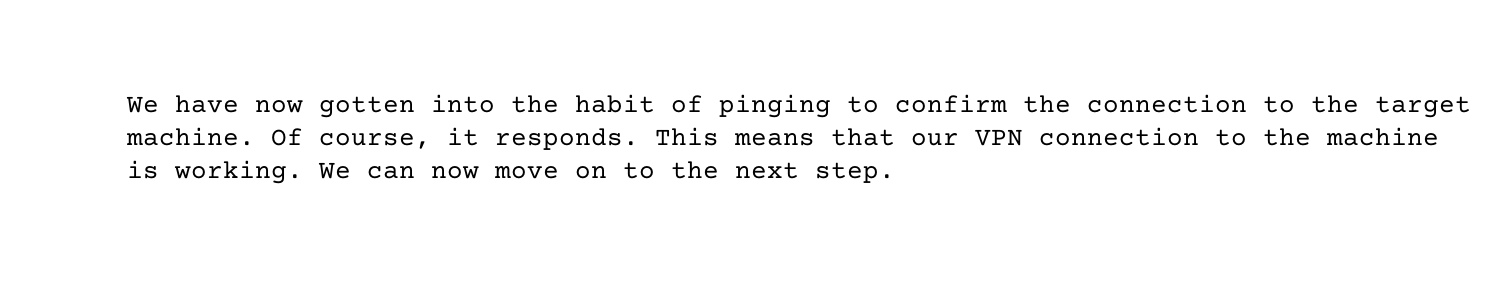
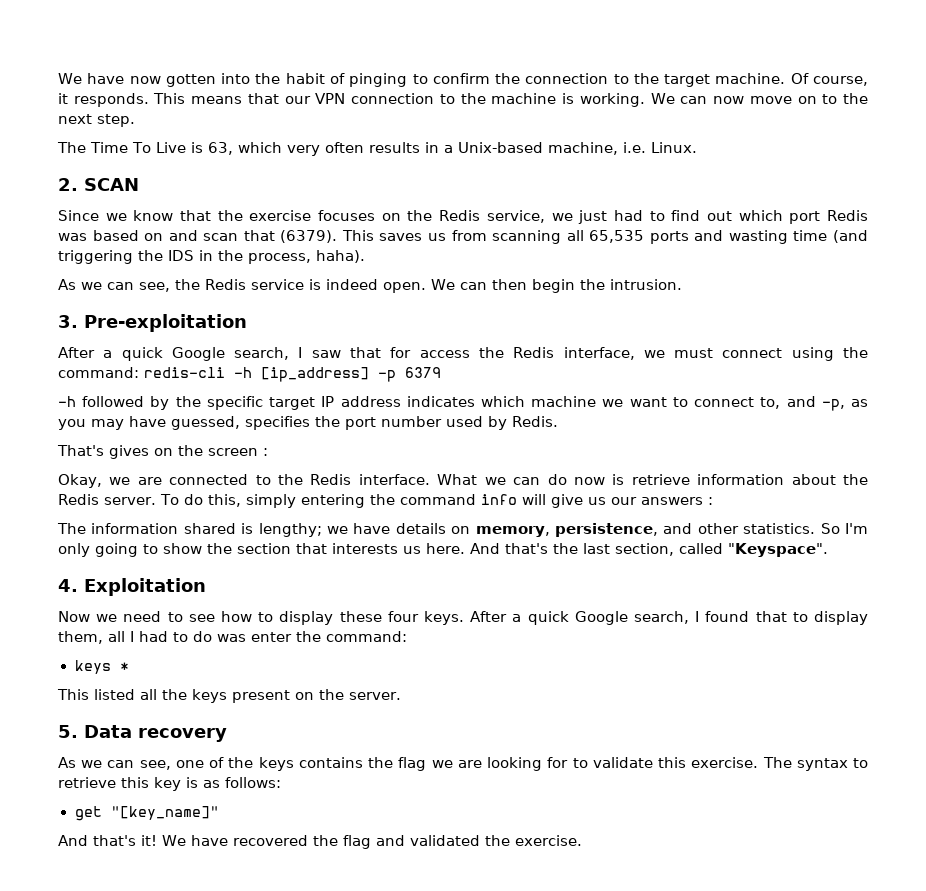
+ The Time To Live is 63, which very often results in a Unix-based machine, i.e. Linux.
+ 2. SCAN
+ Since we know that the exercise focuses on the Redis service, we just had to find out which port Redis was based on and scan that (6379). This saves us from scanning all 65,535 ports and wasting time (and triggering the IDS in the process, haha).
+ As we can see, the Redis service is indeed open. We can then begin the intrusion.
+ 3. Pre-exploitation
+ After a quick Google search, I saw that for access the Redis interface, we must connect using the command: redis-cli -h [ip_address] -p 6379
+ -h followed by the specific target IP address indicates which machine we want to connect to, and -p, as you may have guessed, specifies the port number used by Redis.
+ That's gives on the screen :
+ Okay, we are connected to the Redis interface. What we can do now is retrieve information about the Redis server. To do this, simply entering the command info will give us our answers :
+ The information shared is lengthy; we have details on memory, persistence, and other statistics. So I'm only going to show the section that interests us here. And that's the last section, called "Keyspace".
+ 4. Exploitation
+ Now we need to see how to display these four keys. After a quick Google search, I found that to display them, all I had to do was enter the command:
+ keys *
+ This listed all the keys present on the server.
+ 5. Data recovery
+ As we can see, one of the keys contains the flag we are looking for to validate this exercise. The syntax to retrieve this key is as follows:
+ get "[key_name]"
+ And that's it! We have recovered the flag and validated the exercise.

